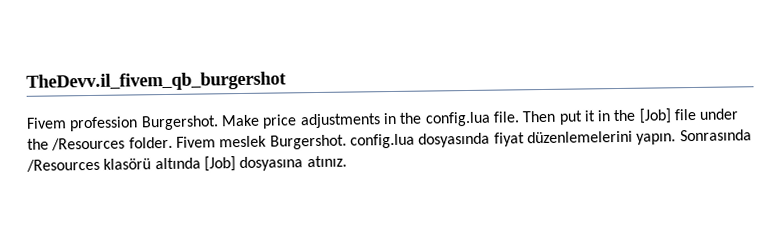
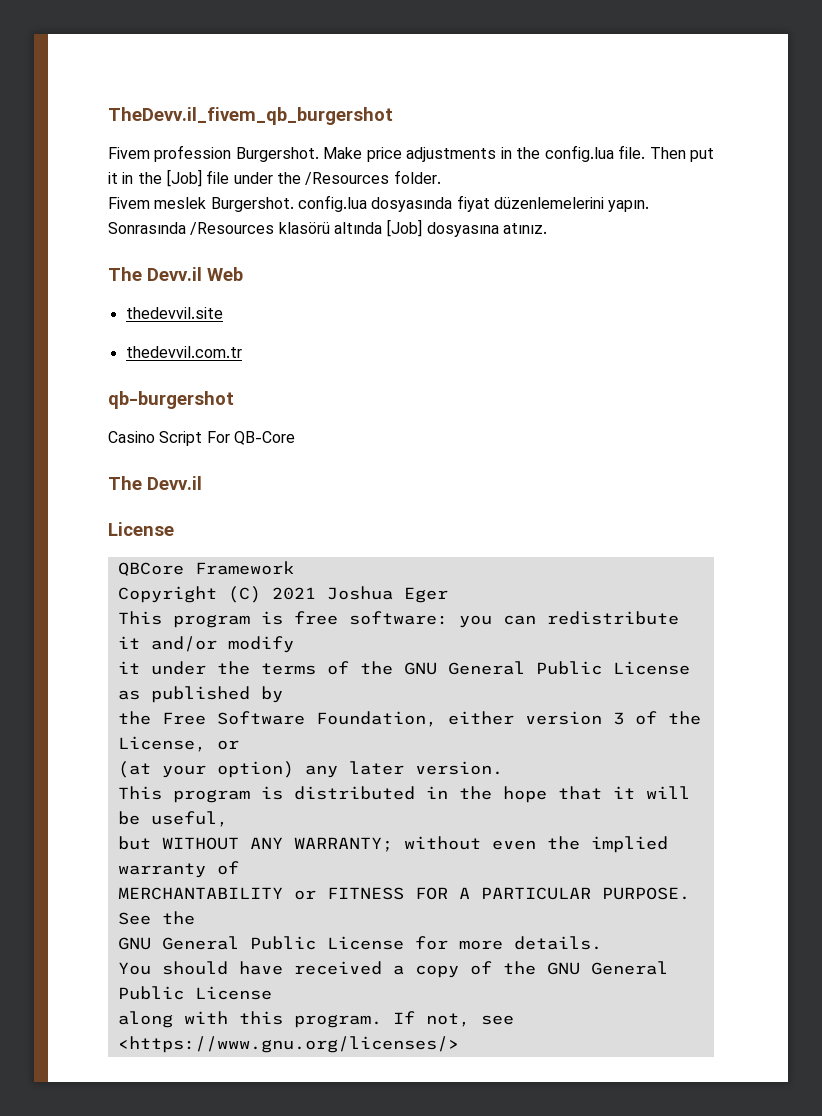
- Then put it in the [Job] file under the /Resources folder. Fivem meslek Burgershot. config.lua dosyasında fiyat düzenlemelerini yapın.
+ Then put it in the [Job] file under the /Resources folder.
+ Fivem meslek Burgershot. config.lua dosyasında fiyat düzenlemelerini yapın.
+ The Devv.il Web
+ thedevvil.site
+ thedevvil.com.tr
+ qb-burgershot
+ Casino Script For QB-Core
+ The Devv.il
+ License
+ QBCore Framework
+ Copyright (C) 2021 Joshua Eger
+ This program is free software: you can redistribute it and/or modify
+ it under the terms of the GNU General Public License as published by
+ the Free Software Foundation, either version 3 of the License, or
+ (at your option) any later version.
+ This program is distributed in the hope that it will be useful,
+ but WITHOUT ANY WARRANTY; without even the implied warranty of
+ MERCHANTABILITY or FITNESS FOR A PARTICULAR PURPOSE. See the
+ GNU General Public License for more details.
+ You should have received a copy of the GNU General Public License
+ along with this program. If not, see <https://www.gnu.org/licenses/>

